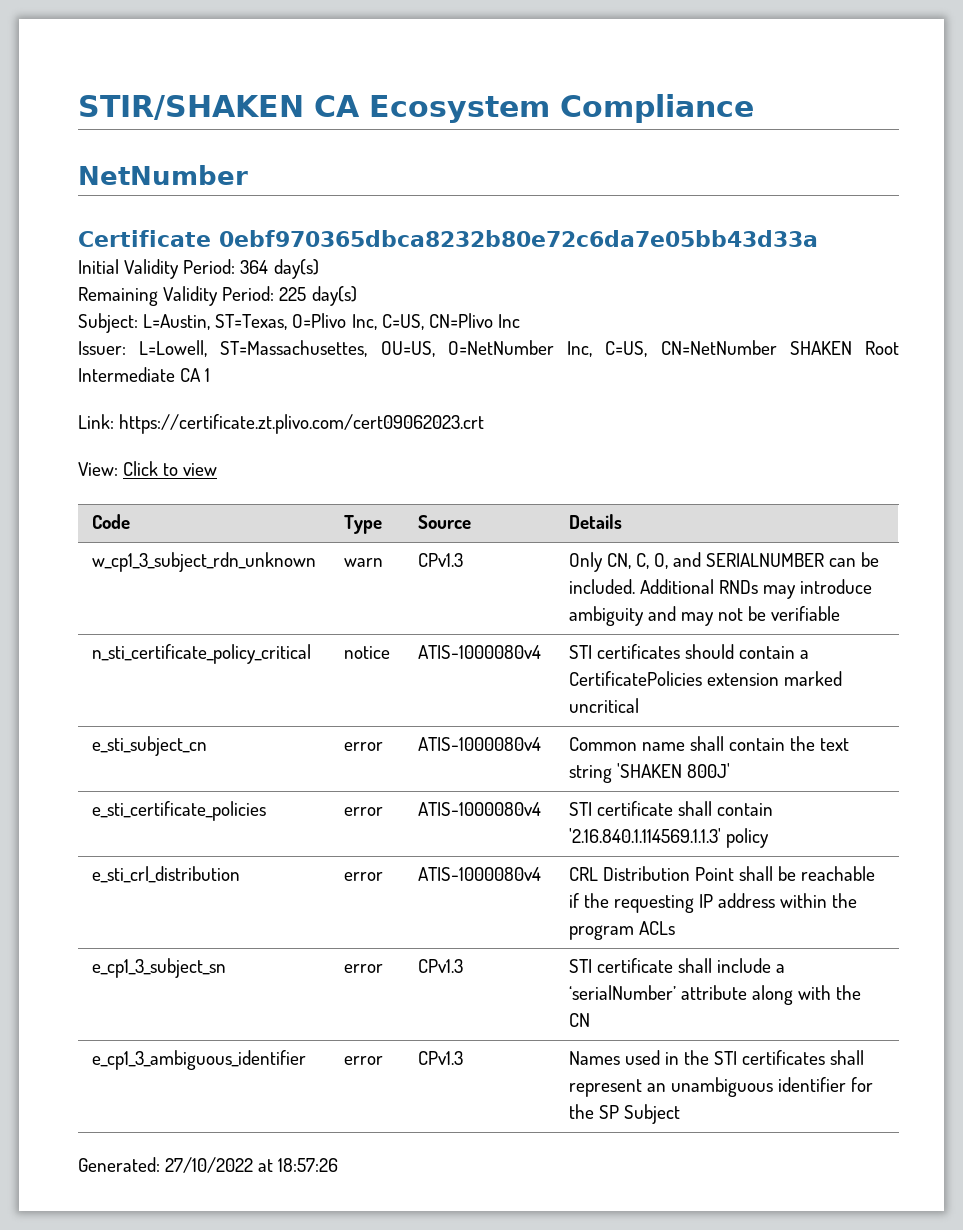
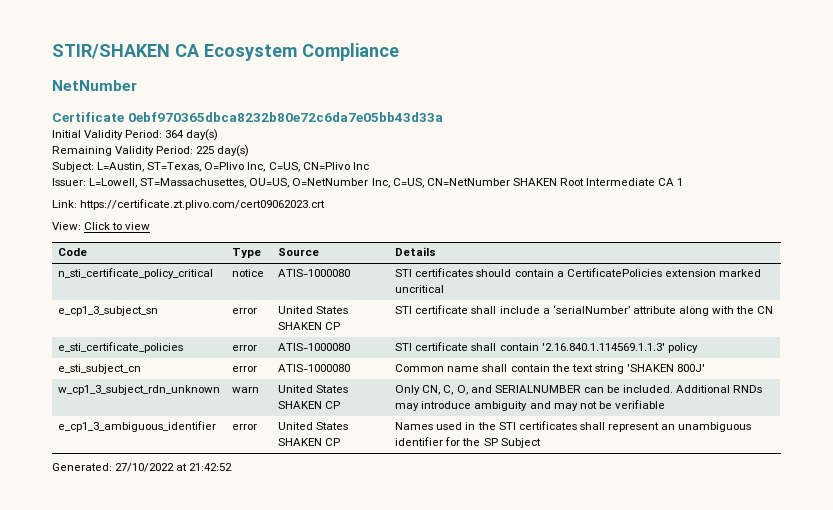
- w_cp1_3_subject_rdn_unknown | warn | CPv1.3 | Only CN, C, O, and SERIALNUMBER can be included. Additional RNDs may introduce ambiguity and may not be verifiable
+ n_sti_certificate_policy_critical | notice | ATIS-1000080 | STI certificates should contain a CertificatePolicies extension marked uncritical
+ e_cp1_3_subject_sn | error | United States SHAKEN CP | STI certificate shall include a ‘serialNumber’ attribute along with the CN
+ e_sti_certificate_policies | error | ATIS-1000080 | STI certificate shall contain '2.16.840.1.114569.1.1.3' policy
+ e_sti_subject_cn | error | ATIS-1000080 | Common name shall contain the text string 'SHAKEN 800J'
+ w_cp1_3_subject_rdn_unknown | warn | United States SHAKEN CP | Only CN, C, O, and SERIALNUMBER can be included. Additional RNDs may introduce ambiguity and may not be verifiable
- n_sti_certificate_policy_critical | notice | ATIS-1000080v4 | STI certificates should contain a CertificatePolicies extension marked uncritical
- e_sti_subject_cn | error | ATIS-1000080v4 | Common name shall contain the text string 'SHAKEN 800J'
- e_sti_certificate_policies | error | ATIS-1000080v4 | STI certificate shall contain '2.16.840.1.114569.1.1.3' policy
- e_sti_crl_distribution | error | ATIS-1000080v4 | CRL Distribution Point shall be reachable if the requesting IP address within the program ACLs
- e_cp1_3_subject_sn | error | CPv1.3 | STI certificate shall include a ‘serialNumber’ attribute along with the CN
- e_cp1_3_ambiguous_identifier | error | CPv1.3 | Names used in the STI certificates shall represent an unambiguous identifier for the SP Subject
+ e_cp1_3_ambiguous_identifier | error | United States SHAKEN CP | Names used in the STI certificates shall represent an unambiguous identifier for the SP Subject
- Generated: 27/10/2022 at 18:57:26
+ Generated: 27/10/2022 at 21:42:52

